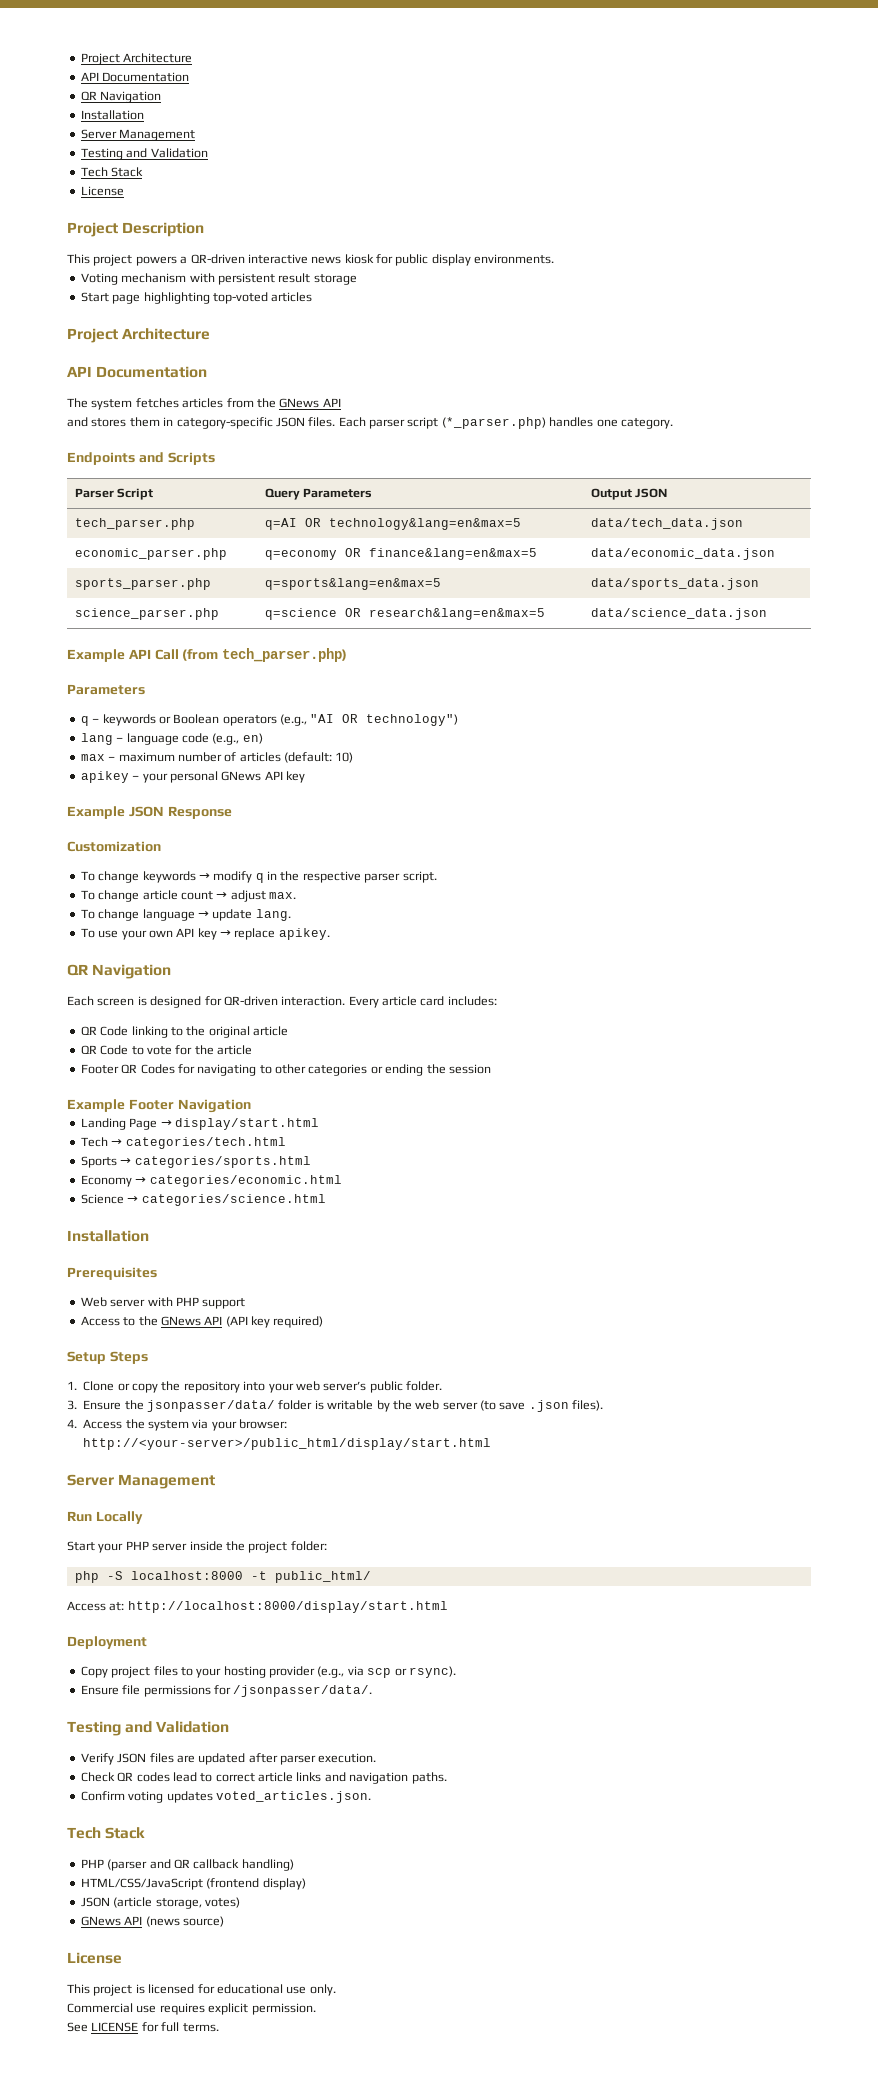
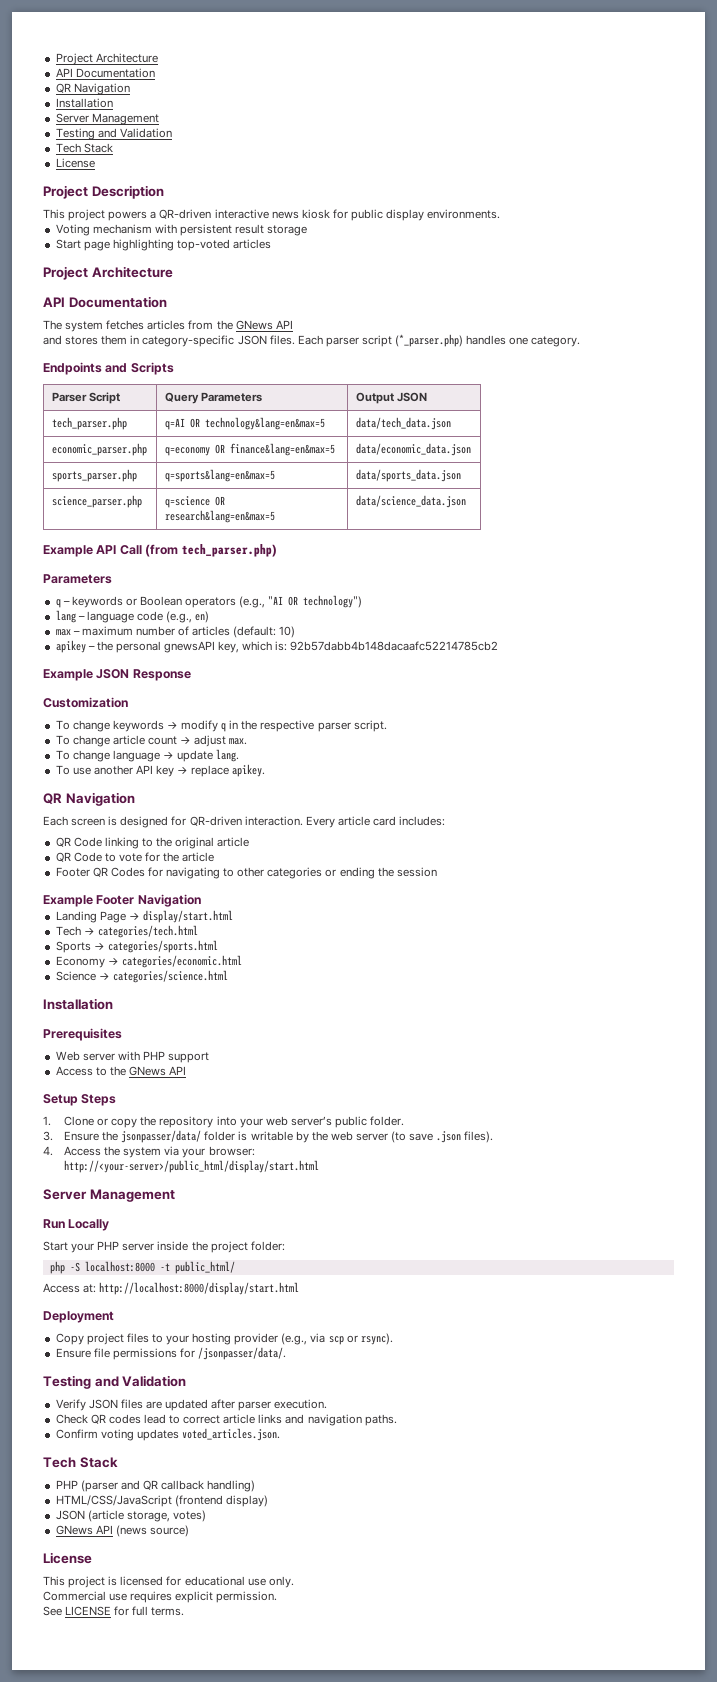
- apikey – your personal GNews API key
+ apikey – the personal gnewsAPI key, which is: 92b57dabb4b148dacaafc52214785cb2
- To use your own API key → replace apikey.
+ To use another API key → replace apikey.
- Access to the GNews API (API key required)
+ Access to the GNews API

